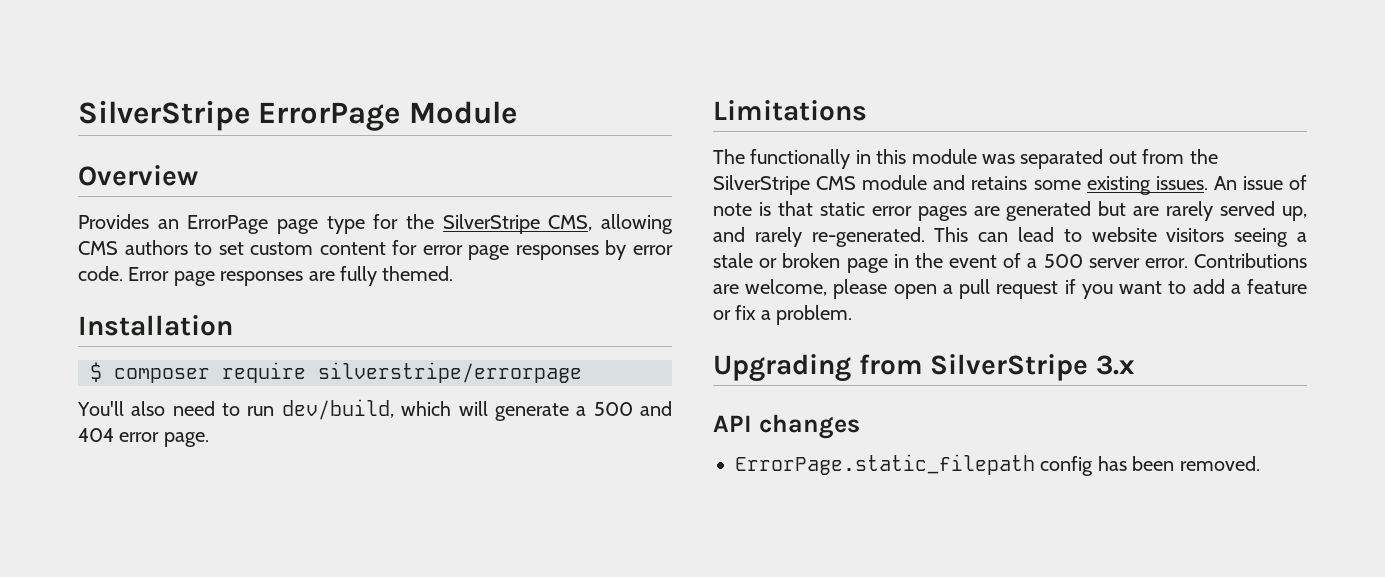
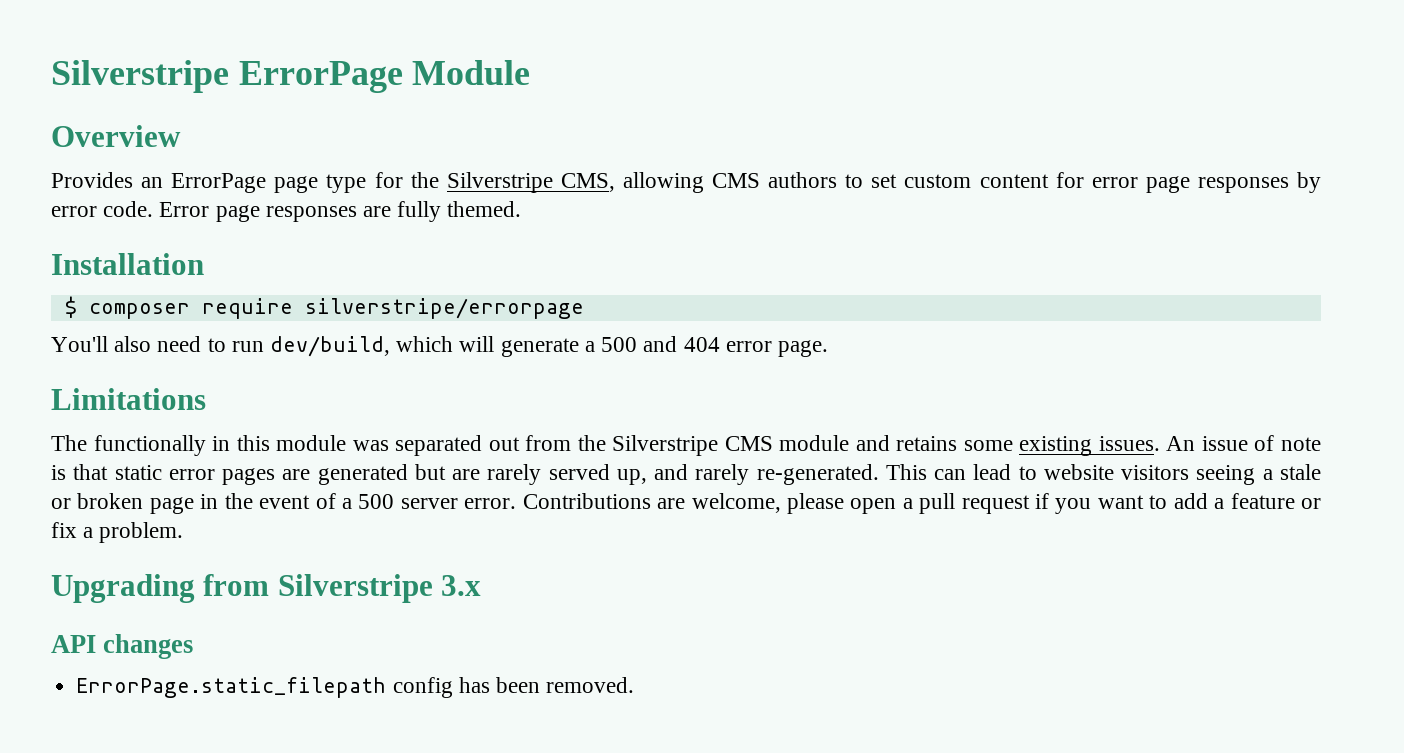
- SilverStripe ErrorPage Module
+ Silverstripe ErrorPage Module
- Provides an ErrorPage page type for the SilverStripe CMS, allowing CMS authors to set custom content for error page responses by error code.
+ Provides an ErrorPage page type for the Silverstripe CMS, allowing CMS authors to set custom content for error page responses by error code.
- The functionally in this module was separated out from the SilverStripe CMS module and retains some existing issues.
+ The functionally in this module was separated out from the Silverstripe CMS module and retains some existing issues.
- Upgrading from SilverStripe 3.x
+ Upgrading from Silverstripe 3.x

